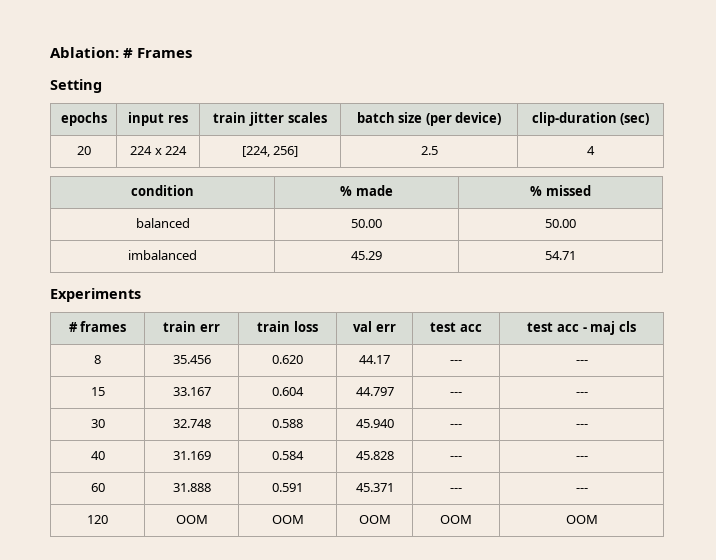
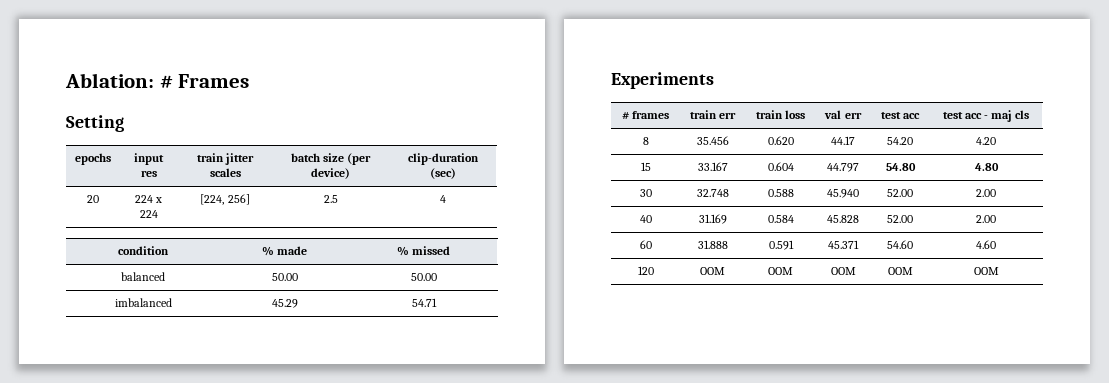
- 8 | 35.456 | 0.620 | 44.17 | --- | ---
+ 8 | 35.456 | 0.620 | 44.17 | 54.20 | 4.20
- 15 | 33.167 | 0.604 | 44.797 | --- | ---
+ 15 | 33.167 | 0.604 | 44.797 | 54.80 | 4.80
- 30 | 32.748 | 0.588 | 45.940 | --- | ---
+ 30 | 32.748 | 0.588 | 45.940 | 52.00 | 2.00
- 40 | 31.169 | 0.584 | 45.828 | --- | ---
+ 40 | 31.169 | 0.584 | 45.828 | 52.00 | 2.00
- 60 | 31.888 | 0.591 | 45.371 | --- | ---
+ 60 | 31.888 | 0.591 | 45.371 | 54.60 | 4.60

